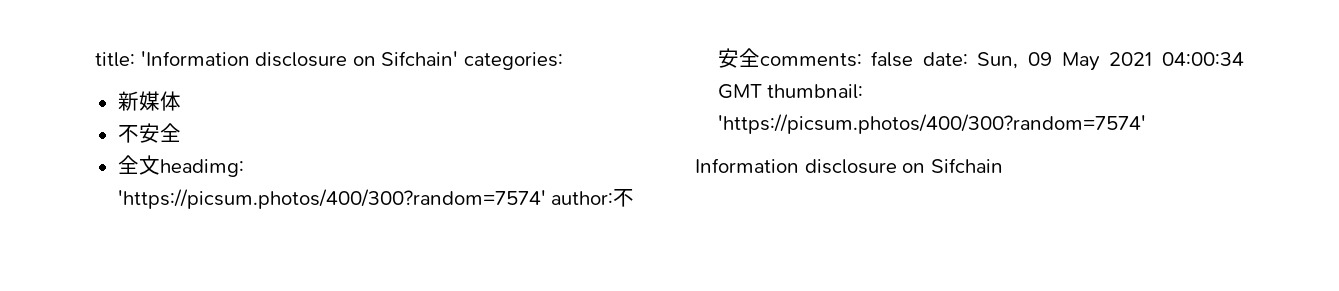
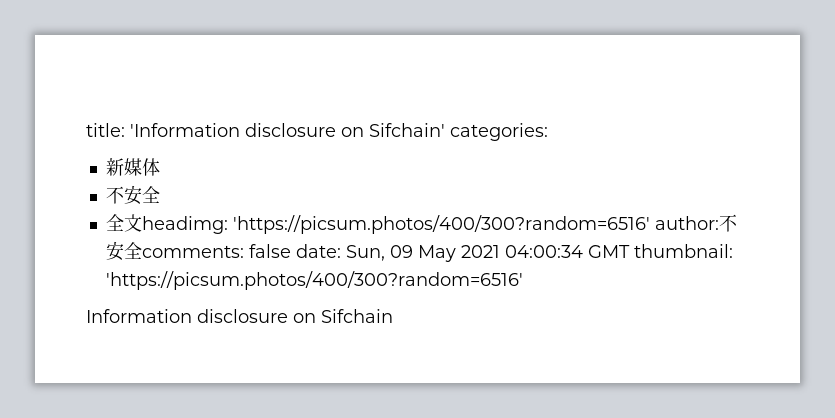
- 全文headimg: 'https://picsum.photos/400/300?random=7574' author:不安全comments: false date: Sun, 09 May 2021 04:00:34 GMT thumbnail: 'https://picsum.photos/400/300?random=7574'
+ 全文headimg: 'https://picsum.photos/400/300?random=6516' author:不安全comments: false date: Sun, 09 May 2021 04:00:34 GMT thumbnail: 'https://picsum.photos/400/300?random=6516'

